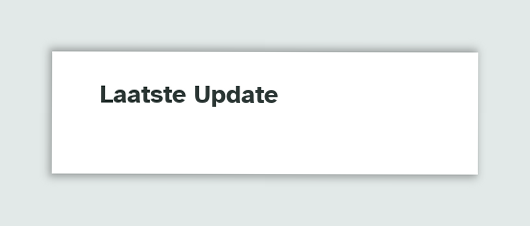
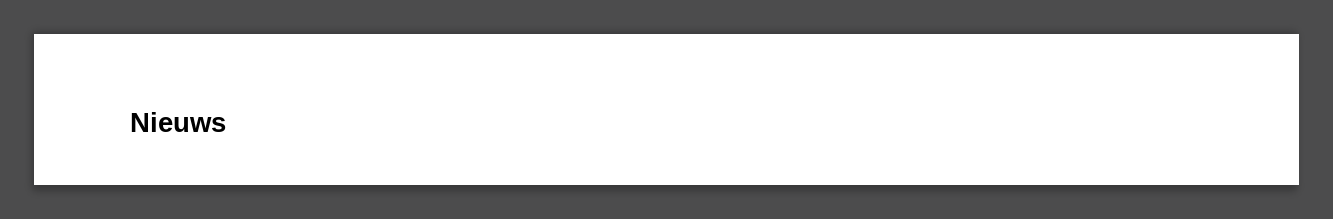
- Laatste Update
+ Nieuws

